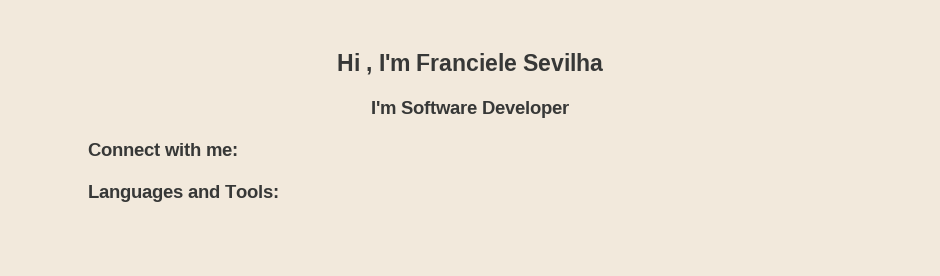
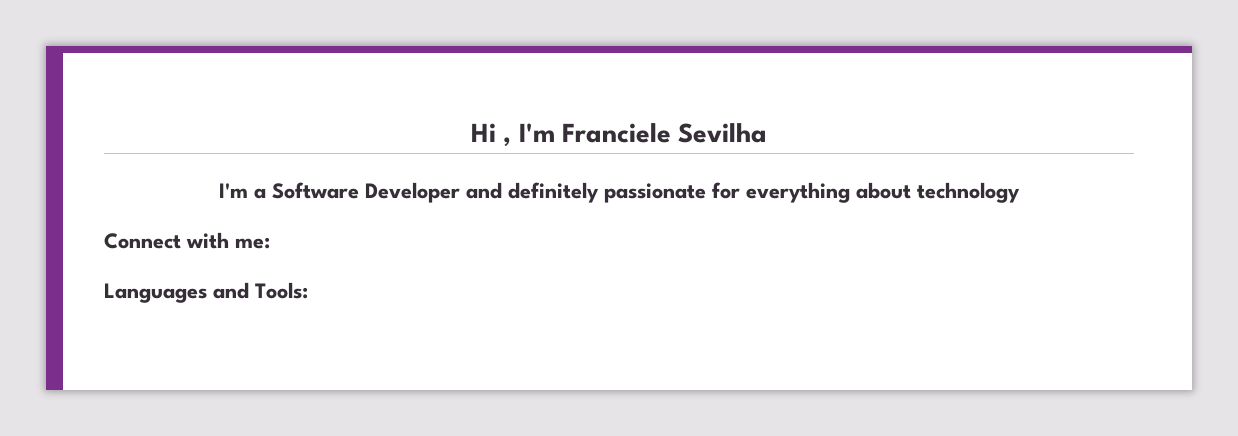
- I'm Software Developer
+ I'm a Software Developer and definitely passionate for everything about technology

